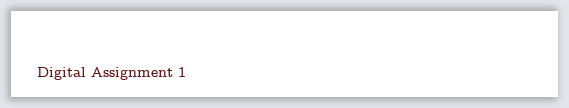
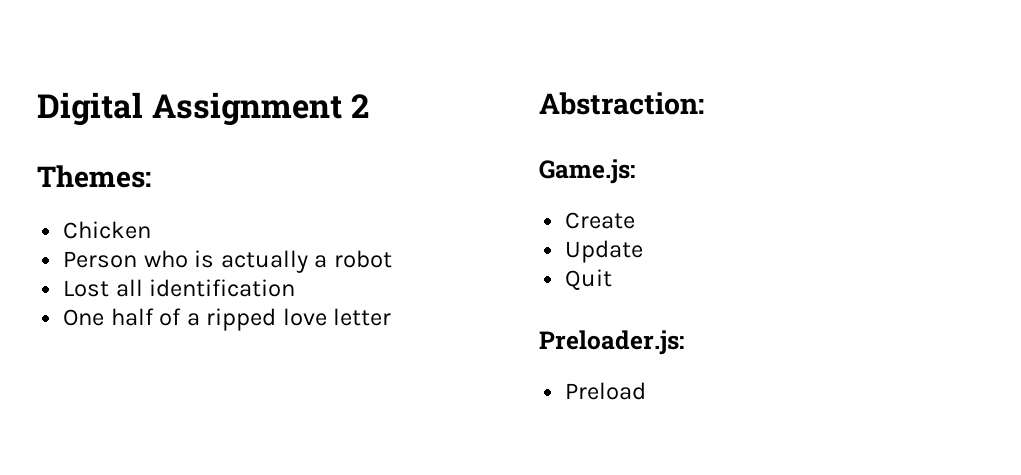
- Digital Assignment 1
+ Digital Assignment 2
+ Themes:
+ Chicken
+ Person who is actually a robot
+ Lost all identification
+ One half of a ripped love letter
+ Abstraction:
+ Game.js:
+ Create
+ Update
+ Quit
+ Preloader.js:
+ Preload

